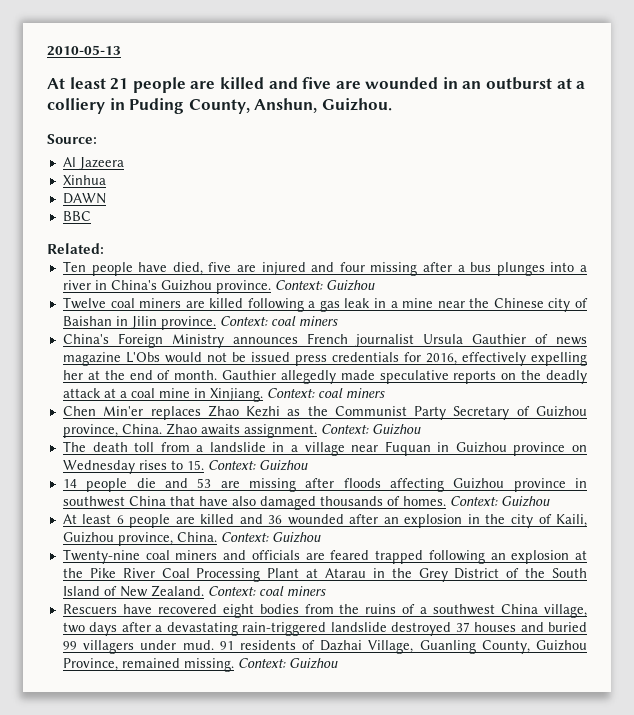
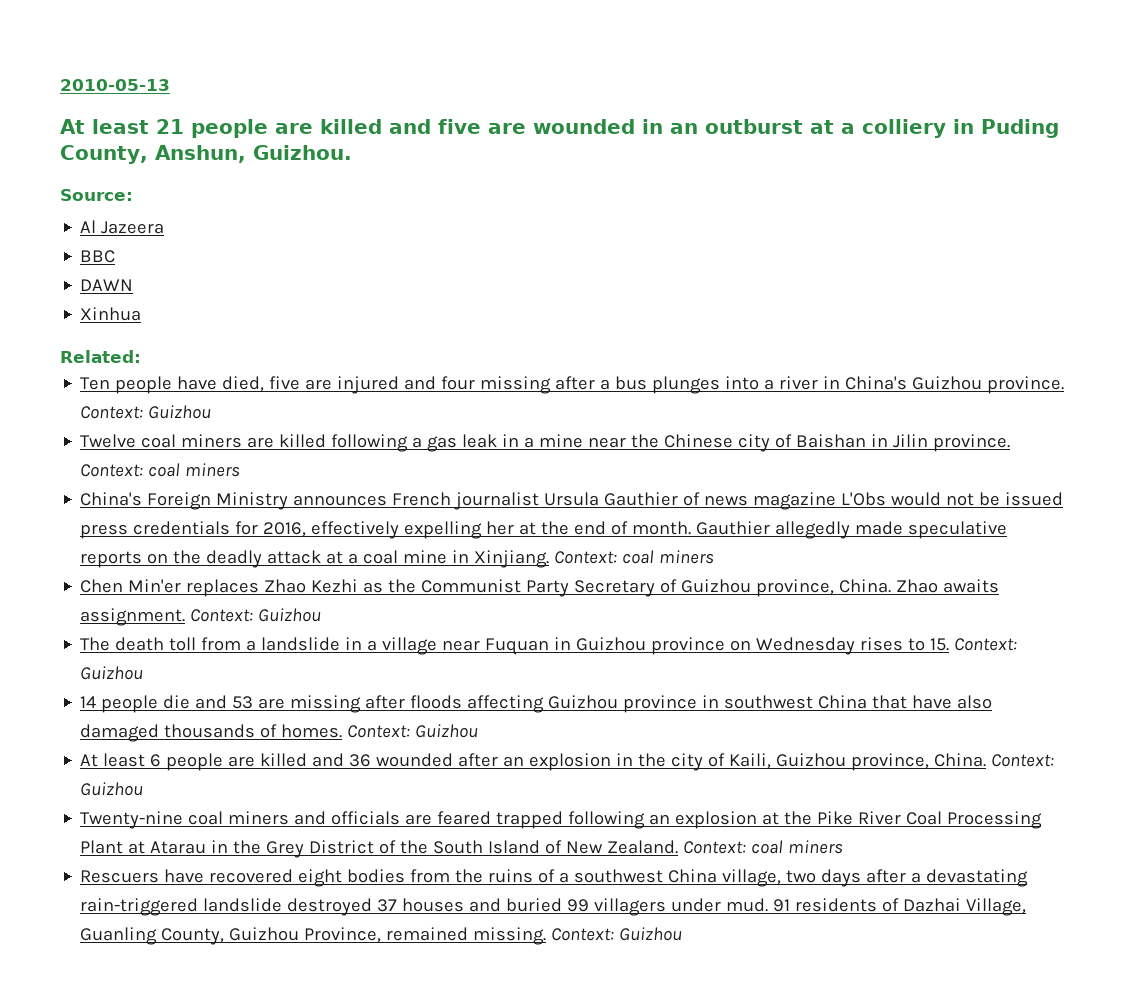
- Xinhua
+ BBC
- BBC
+ Xinhua

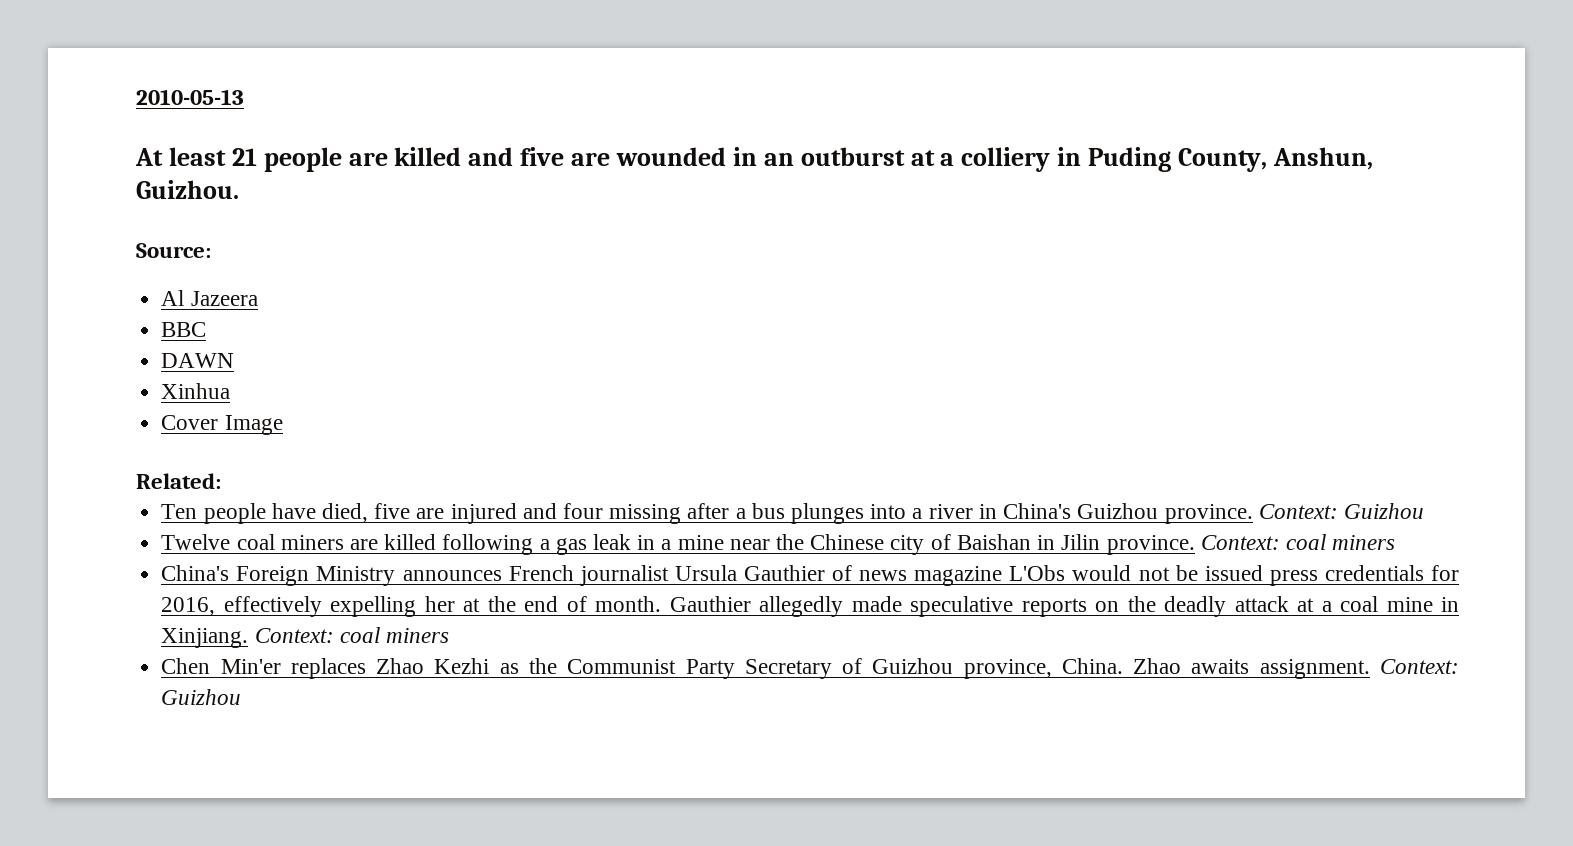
+ Cover Image
- The death toll from a landslide in a village near Fuquan in Guizhou province on Wednesday rises to 15. Context: Guizhou
- 14 people die and 53 are missing after floods affecting Guizhou province in southwest China that have also damaged thousands of homes. Context: Guizhou
- At least 6 people are killed and 36 wounded after an explosion in the city of Kaili, Guizhou province, China. Context: Guizhou
- Twenty-nine coal miners and officials are feared trapped following an explosion at the Pike River Coal Processing Plant at Atarau in the Grey District of the South Island of New Zealand. Context: coal miners
- Rescuers have recovered eight bodies from the ruins of a southwest China village, two days after a devastating rain-triggered landslide destroyed 37 houses and buried 99 villagers under mud. 91 residents of Dazhai Village, Guanling County, Guizhou Province, remained missing. Context: Guizhou

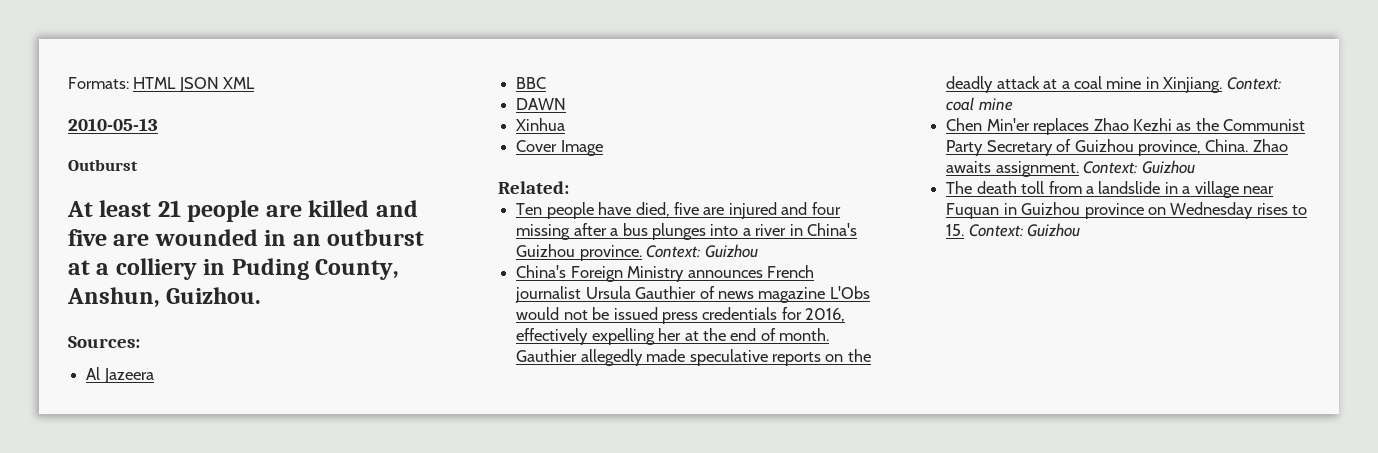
+ Formats: HTML JSON XML
+ Outburst
- Source:
+ Sources:
- Twelve coal miners are killed following a gas leak in a mine near the Chinese city of Baishan in Jilin province. Context: coal miners
- Gauthier allegedly made speculative reports on the deadly attack at a coal mine in Xinjiang. Context: coal miners
+ Gauthier allegedly made speculative reports on the deadly attack at a coal mine in Xinjiang. Context: coal mine
+ The death toll from a landslide in a village near Fuquan in Guizhou province on Wednesday rises to 15. Context: Guizhou

